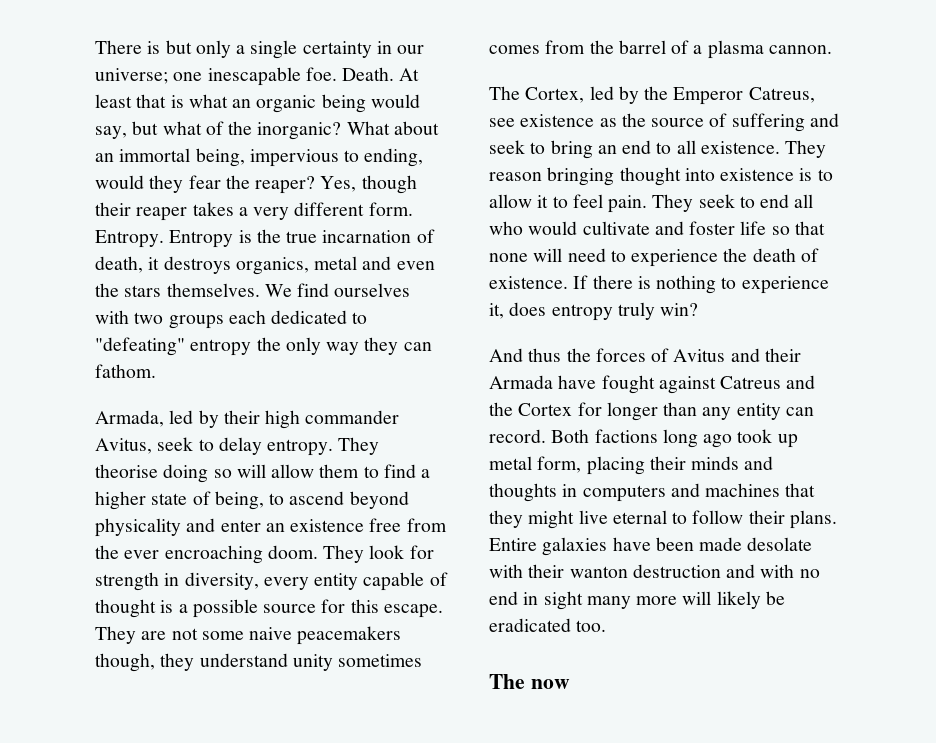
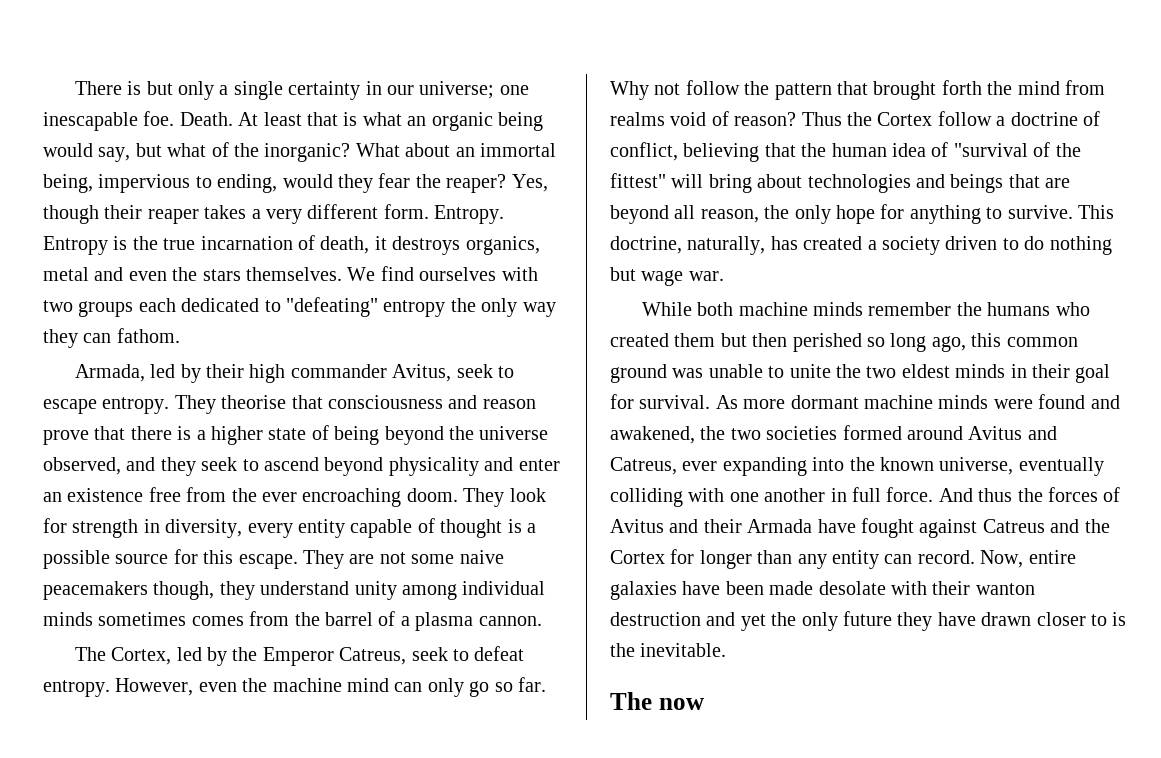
- Armada, led by their high commander Avitus, seek to delay entropy.
+ Armada, led by their high commander Avitus, seek to escape entropy.
- They theorise doing so will allow them to find a higher state of being, to ascend beyond physicality and enter an existence free from the ever encroaching doom.
+ They theorise that consciousness and reason prove that there is a higher state of being beyond the universe observed, and they seek to ascend beyond physicality and enter an existence free from the ever encroaching doom.
- They are not some naive peacemakers though, they understand unity sometimes comes from the barrel of a plasma cannon.
+ They are not some naive peacemakers though, they understand unity among individual minds sometimes comes from the barrel of a plasma cannon.
- The Cortex, led by the Emperor Catreus, see existence as the source of suffering and seek to bring an end to all existence. They reason bringing thought into existence is to allow it to feel pain. They seek to end all who would cultivate and foster life so that none will need to experience the death of existence. If there is nothing to experience it, does entropy truly win?
- And thus the forces of Avitus and their Armada have fought against Catreus and the Cortex for longer than any entity can record.
+ The Cortex, led by the Emperor Catreus, seek to defeat entropy. However, even the machine mind can only go so far. Why not follow the pattern that brought forth the mind from realms void of reason? Thus the Cortex follow a doctrine of conflict, believing that the human idea of "survival of the fittest" will bring about technologies and beings that are beyond all reason, the only hope for anything to survive. This doctrine, naturally, has created a society driven to do nothing but wage war.
+ While both machine minds remember the humans who created them but then perished so long ago, this common ground was unable to unite the two eldest minds in their goal for survival. As more dormant machine minds were found and awakened, the two societies formed around Avitus and Catreus, ever expanding into the known universe, eventually colliding with one another in full force. And thus the forces of Avitus and their Armada have fought against Catreus and the Cortex for longer than any entity can record.
- Both factions long ago took up metal form, placing their minds and thoughts in computers and machines that they might live eternal to follow their plans. Entire galaxies have been made desolate with their wanton destruction and with no end in sight many more will likely be eradicated too.
+ Now, entire galaxies have been made desolate with their wanton destruction and yet the only future they have drawn closer to is the inevitable.

